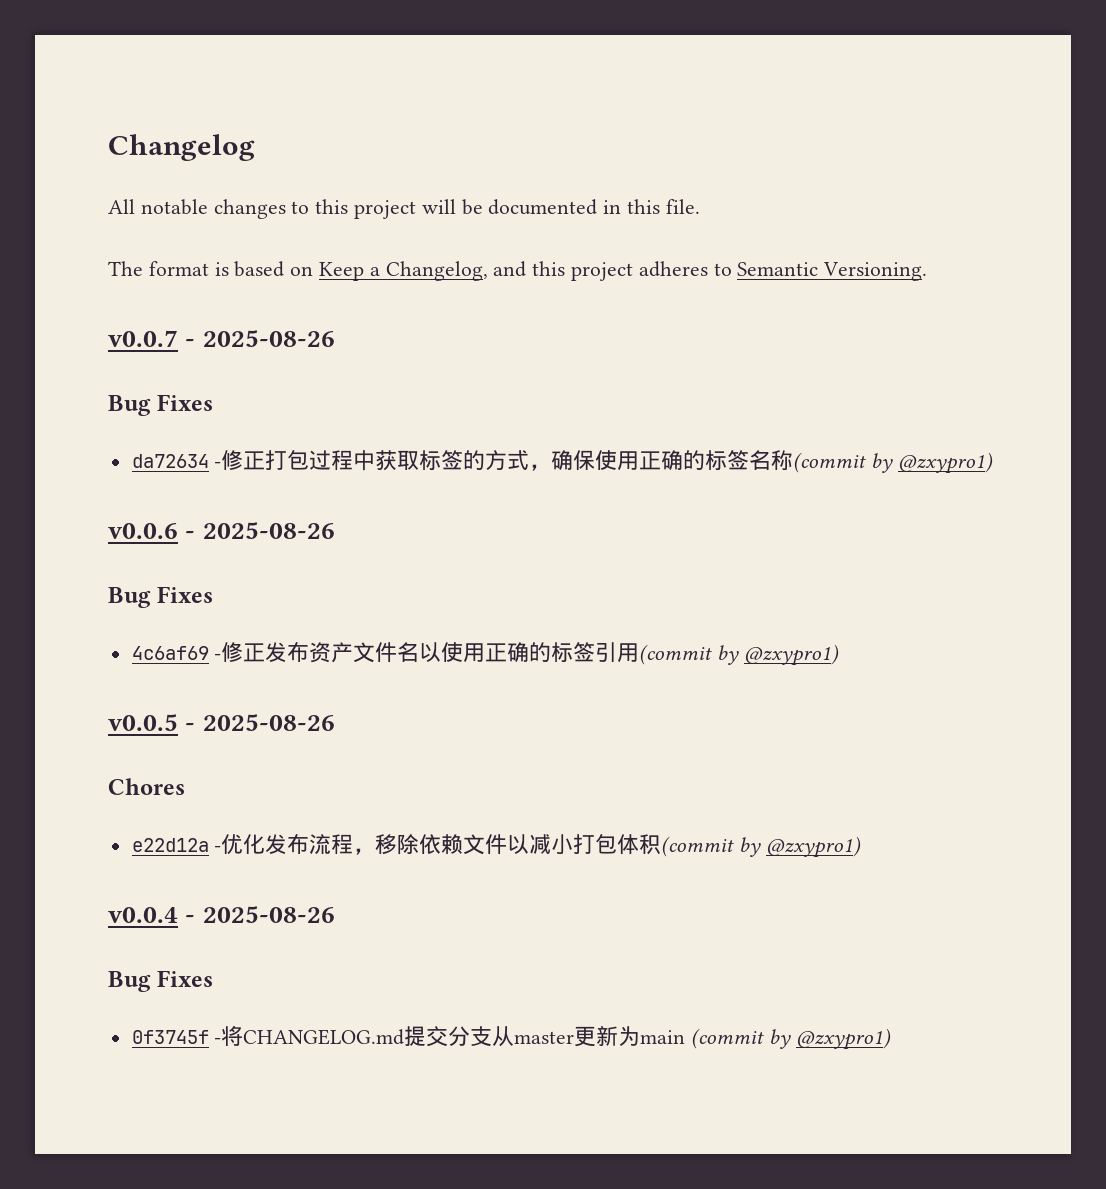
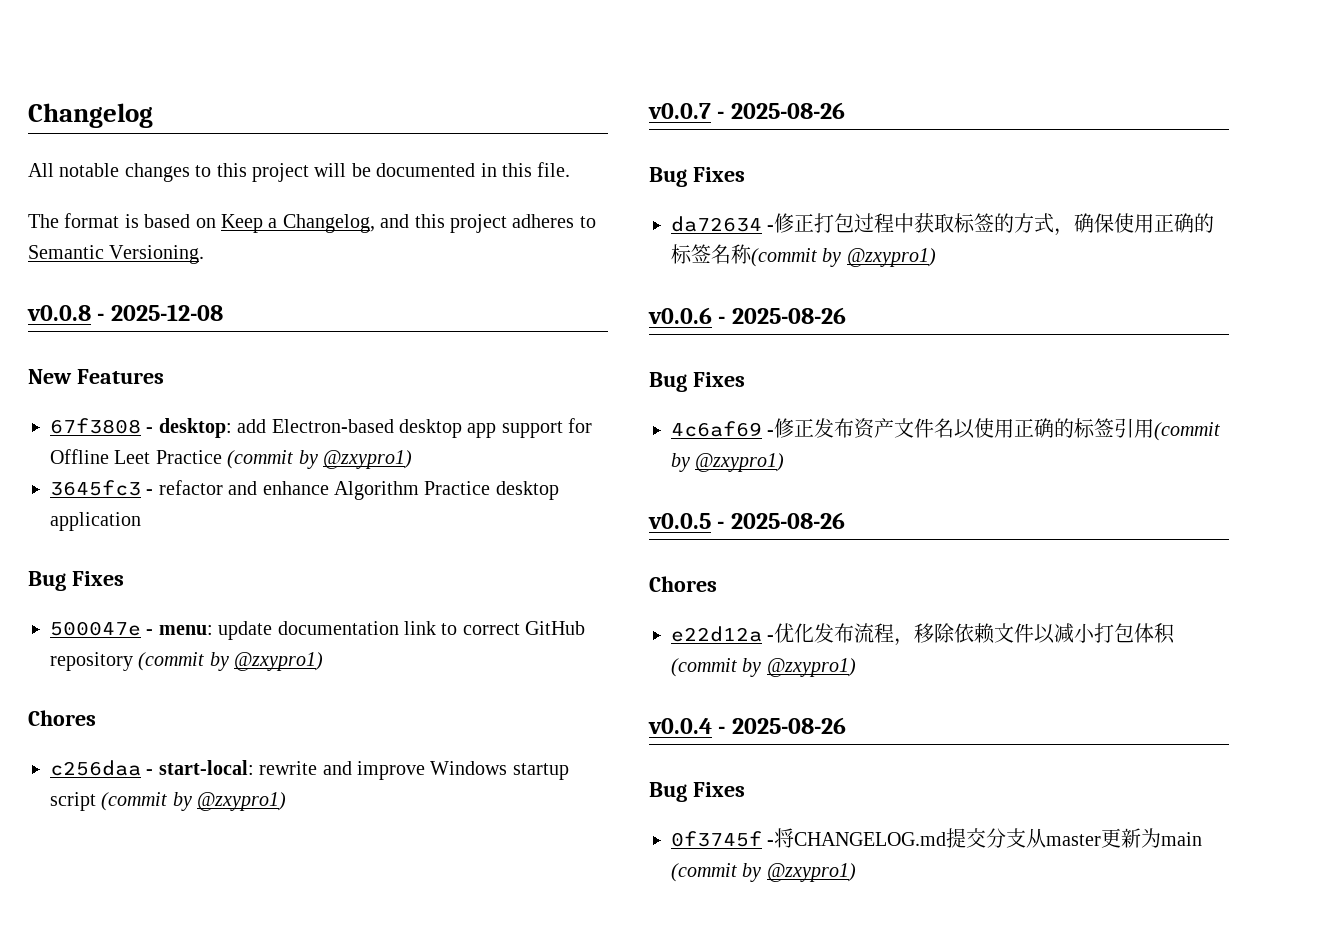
+ v0.0.8 - 2025-12-08
+ New Features
+ 67f3808 - desktop: add Electron-based desktop app support for Offline Leet Practice (commit by @zxypro1)
+ 3645fc3 - refactor and enhance Algorithm Practice desktop application
+ Bug Fixes
+ 500047e - menu: update documentation link to correct GitHub repository (commit by @zxypro1)
+ Chores
+ c256daa - start-local: rewrite and improve Windows startup script (commit by @zxypro1)

